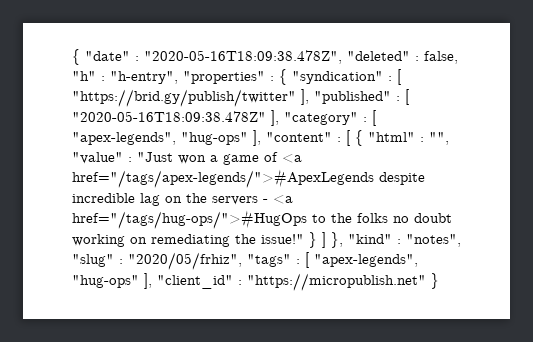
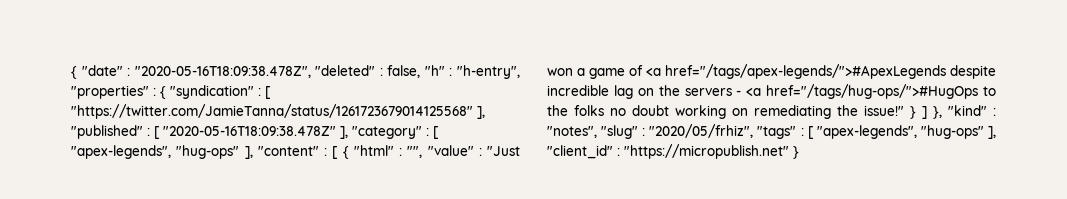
- [ "https://brid.gy/publish/twitter" ], "published" :
+ [ "https://twitter.com/JamieTanna/status/1261723679014125568" ], "published" :

